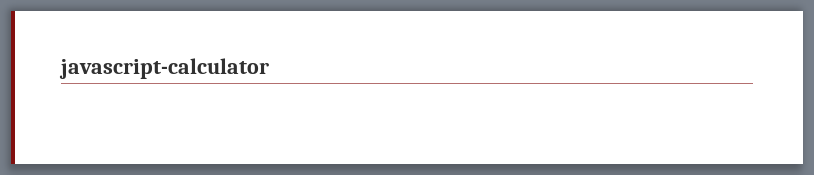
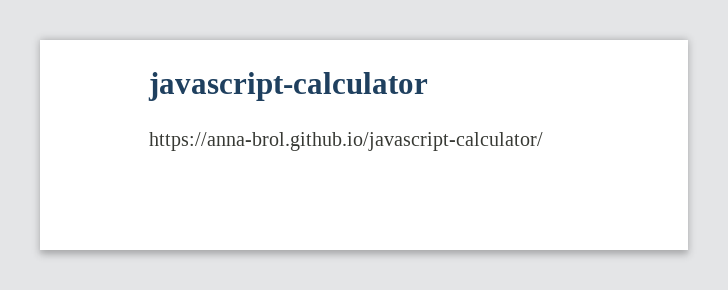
+ https://anna-brol.github.io/javascript-calculator/

